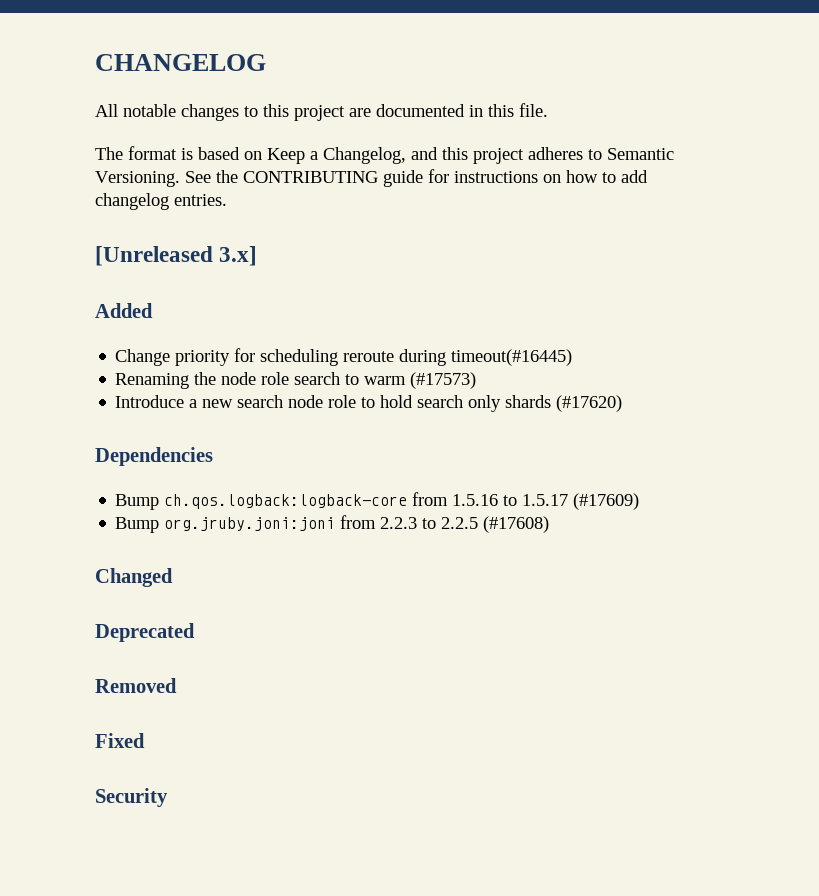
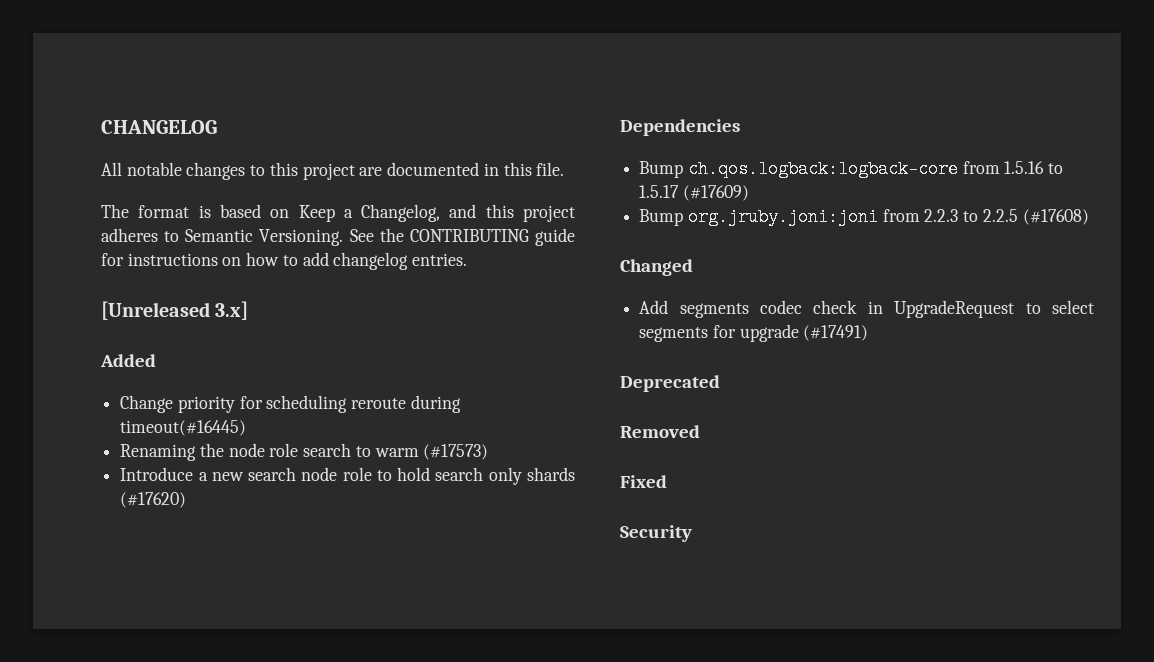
+ Add segments codec check in UpgradeRequest to select segments for upgrade (#17491)

